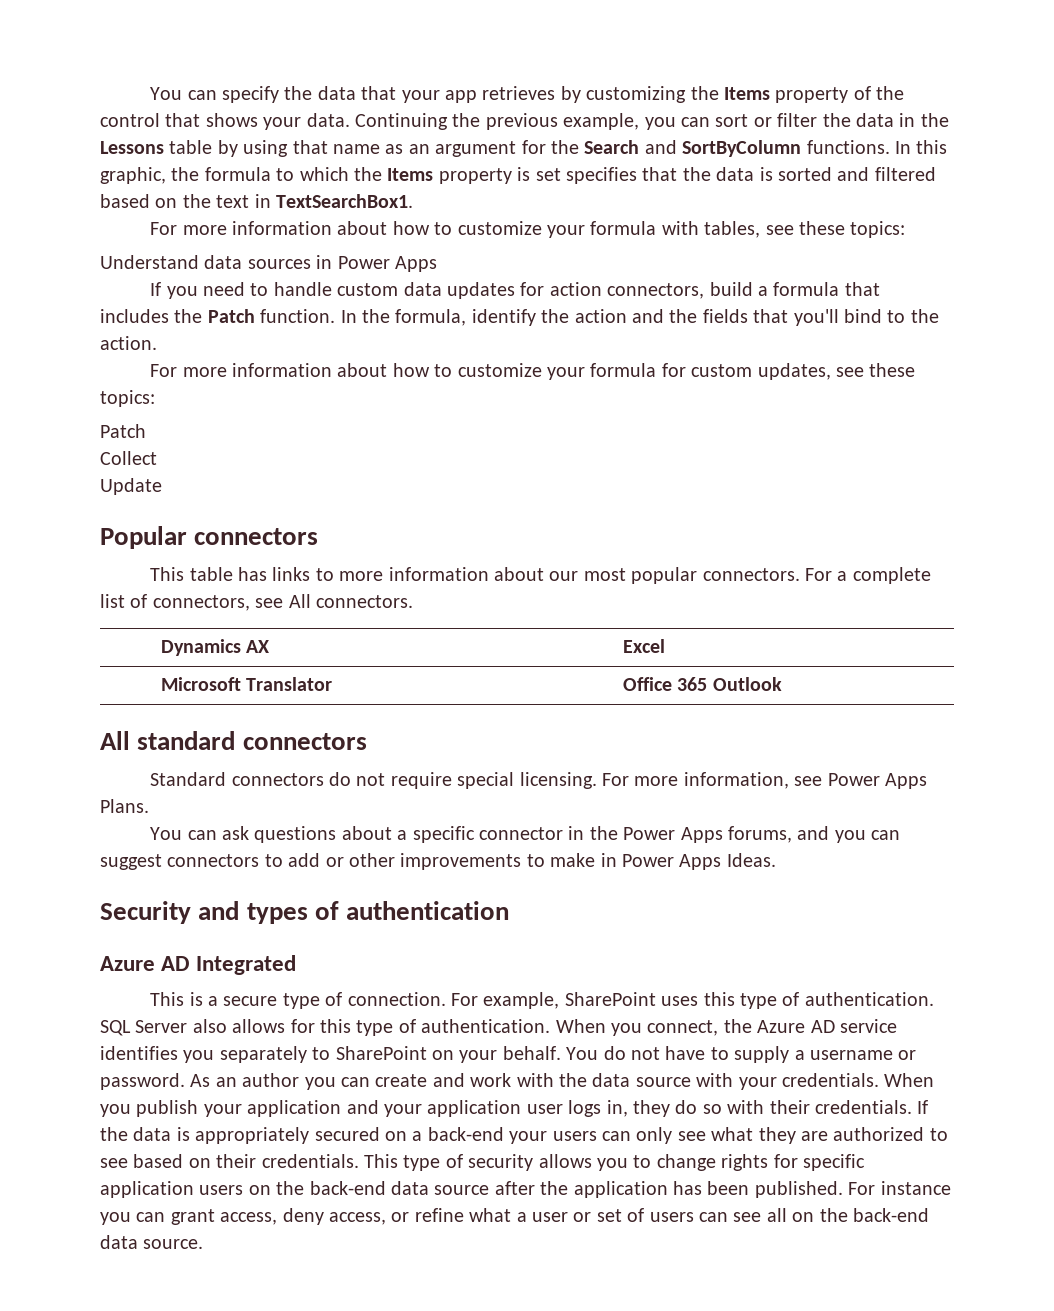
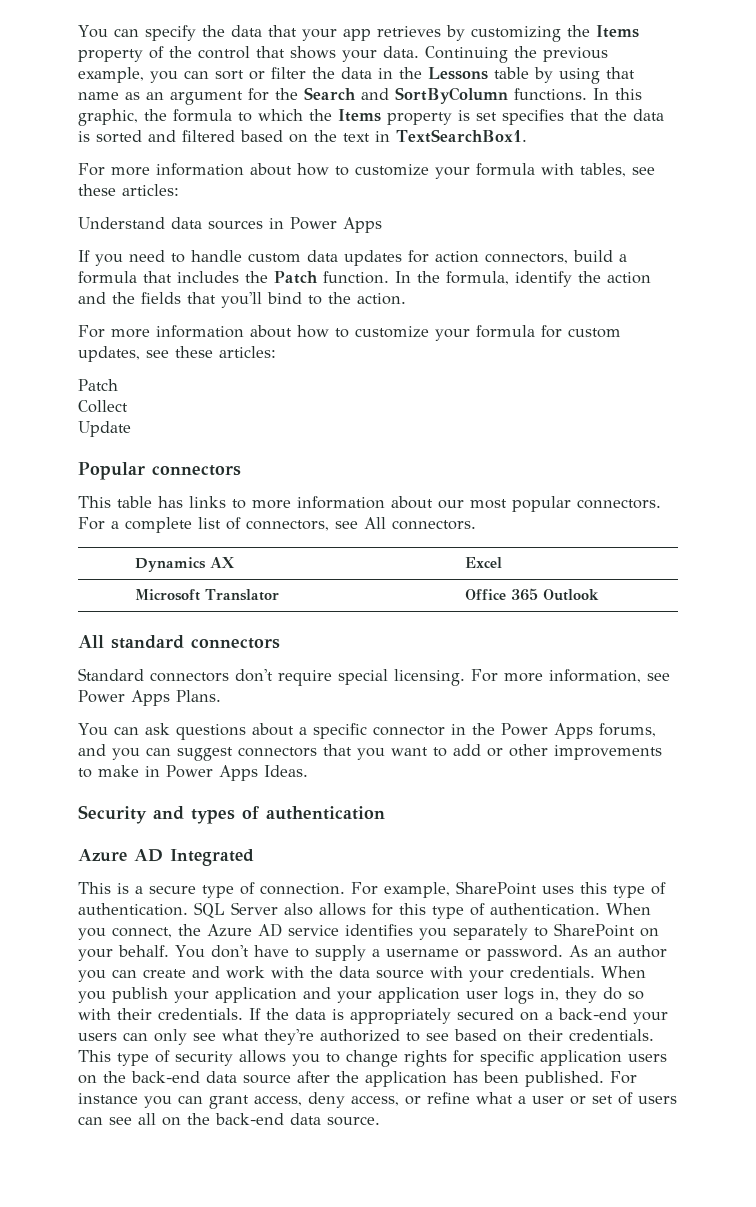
- For more information about how to customize your formula with tables, see these topics:
+ For more information about how to customize your formula with tables, see these articles:
- For more information about how to customize your formula for custom updates, see these topics:
+ For more information about how to customize your formula for custom updates, see these articles:
- Standard connectors do not require special licensing.
+ Standard connectors don't require special licensing.
- You can ask questions about a specific connector in the Power Apps forums, and you can suggest connectors to add or other improvements to make in Power Apps Ideas.
+ You can ask questions about a specific connector in the Power Apps forums, and you can suggest connectors that you want to add or other improvements to make in Power Apps Ideas.
- You do not have to supply a username or password.
+ You don't have to supply a username or password.
- If the data is appropriately secured on a back-end your users can only see what they are authorized to see based on their credentials.
+ If the data is appropriately secured on a back-end your users can only see what they're authorized to see based on their credentials.

